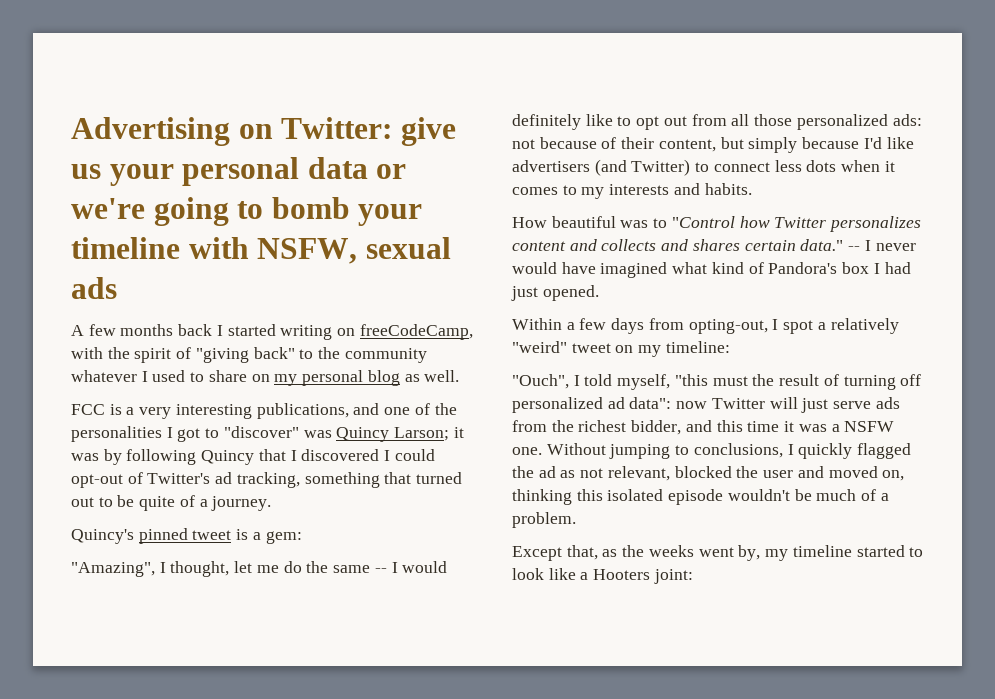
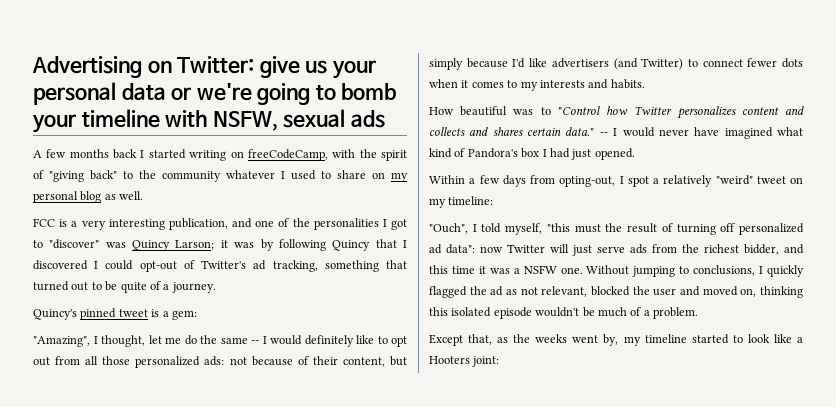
- FCC is a very interesting publications, and one of the personalities I got to "discover" was Quincy Larson; it was by following Quincy that I discovered I could opt-out of Twitter's ad tracking, something that turned out to be quite of a journey.
+ FCC is a very interesting publication, and one of the personalities I got to "discover" was Quincy Larson; it was by following Quincy that I discovered I could opt-out of Twitter's ad tracking, something that turned out to be quite of a journey.
- "Amazing", I thought, let me do the same -- I would definitely like to opt out from all those personalized ads: not because of their content, but simply because I'd like advertisers (and Twitter) to connect less dots when it comes to my interests and habits.
+ "Amazing", I thought, let me do the same -- I would definitely like to opt out from all those personalized ads: not because of their content, but simply because I'd like advertisers (and Twitter) to connect fewer dots when it comes to my interests and habits.
- -- I never would have imagined what kind of Pandora's box I had just opened.
+ -- I would never have imagined what kind of Pandora's box I had just opened.

